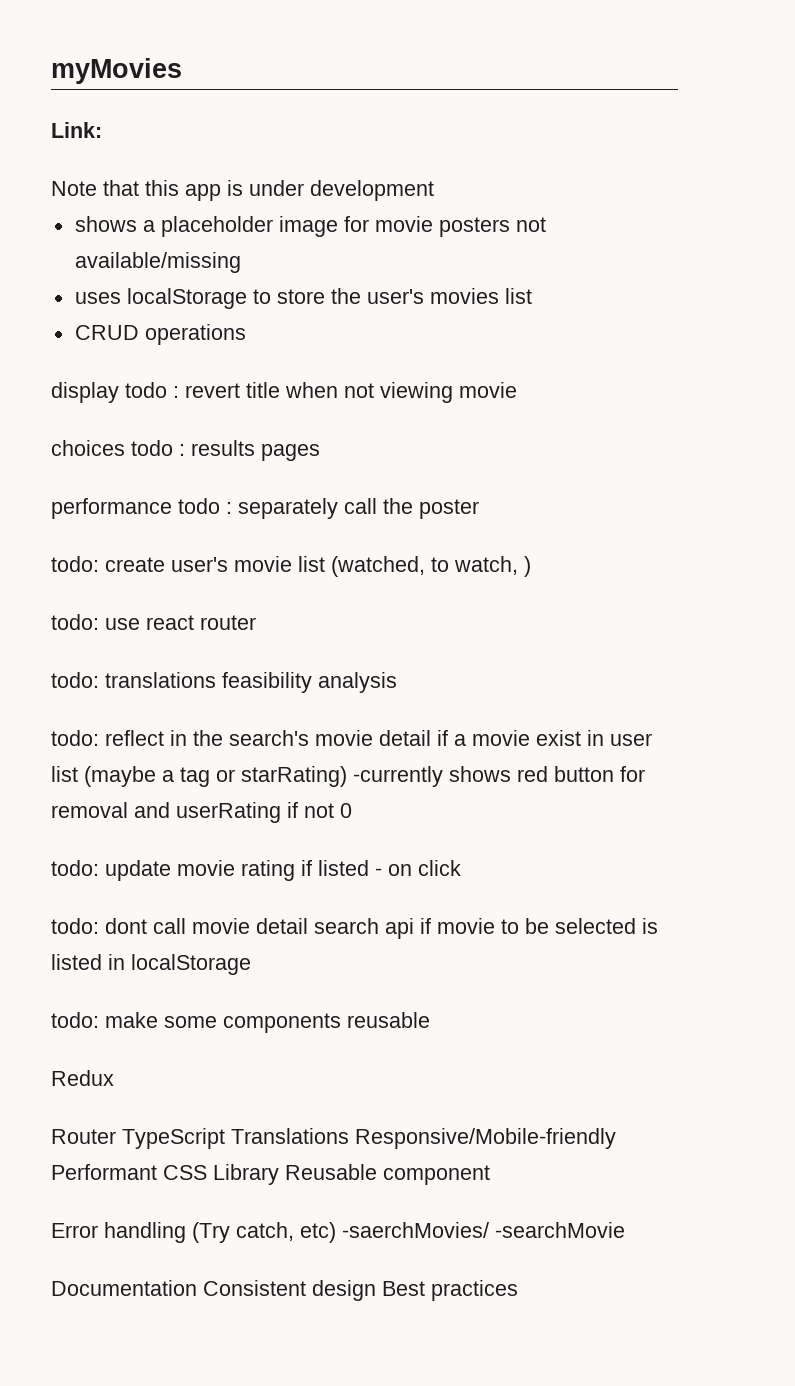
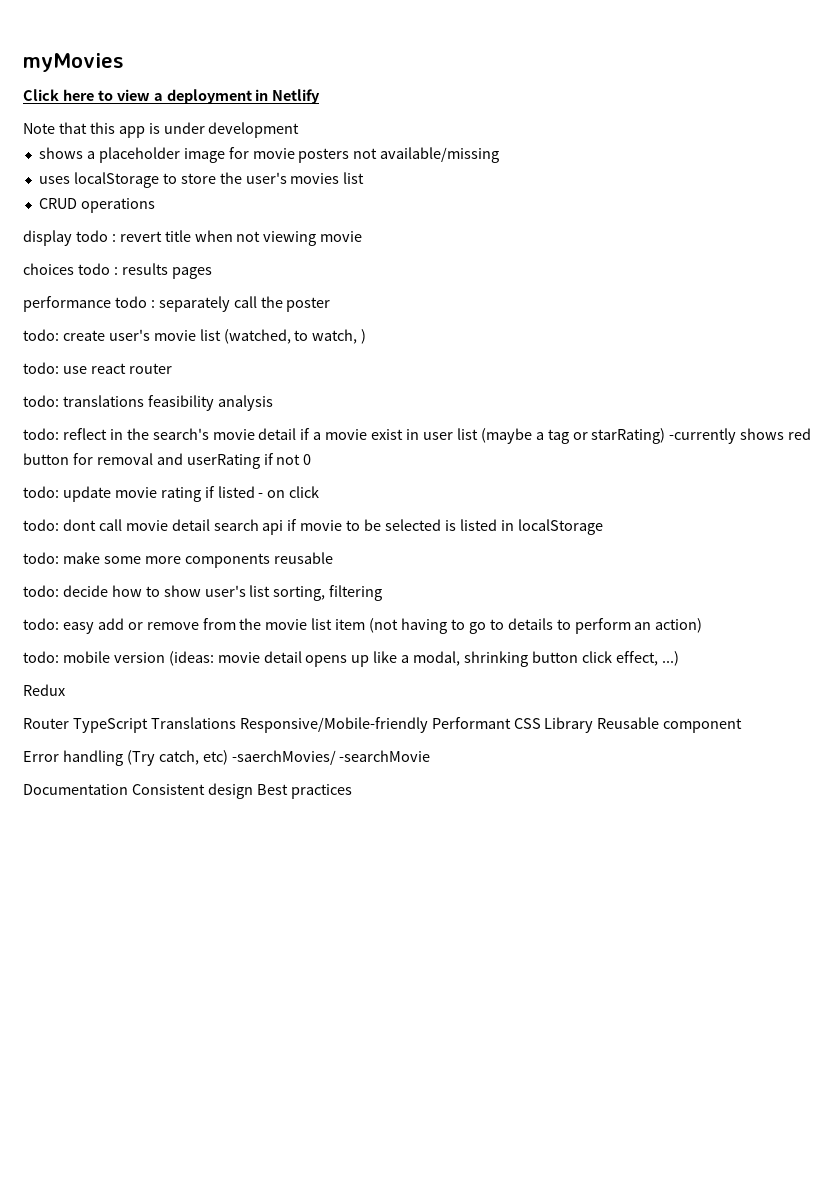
- Link:
+ Click here to view a deployment in Netlify
- todo: make some components reusable
+ todo: make some more components reusable
+ todo: decide how to show user's list sorting, filtering
+ todo: easy add or remove from the movie list item (not having to go to details to perform an action)
+ todo: mobile version (ideas: movie detail opens up like a modal, shrinking button click effect, ...)

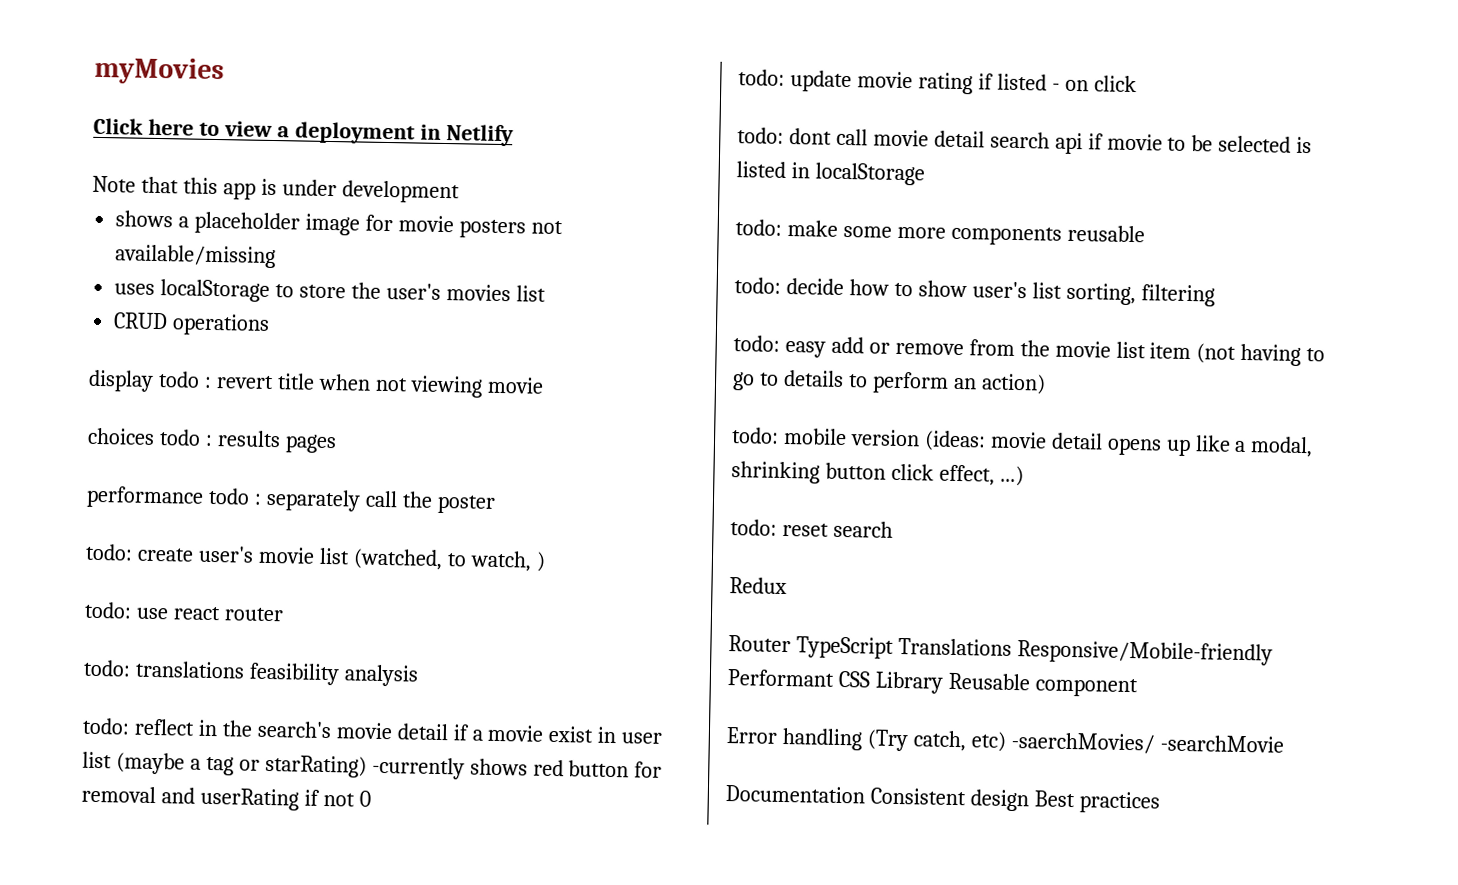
+ todo: reset search

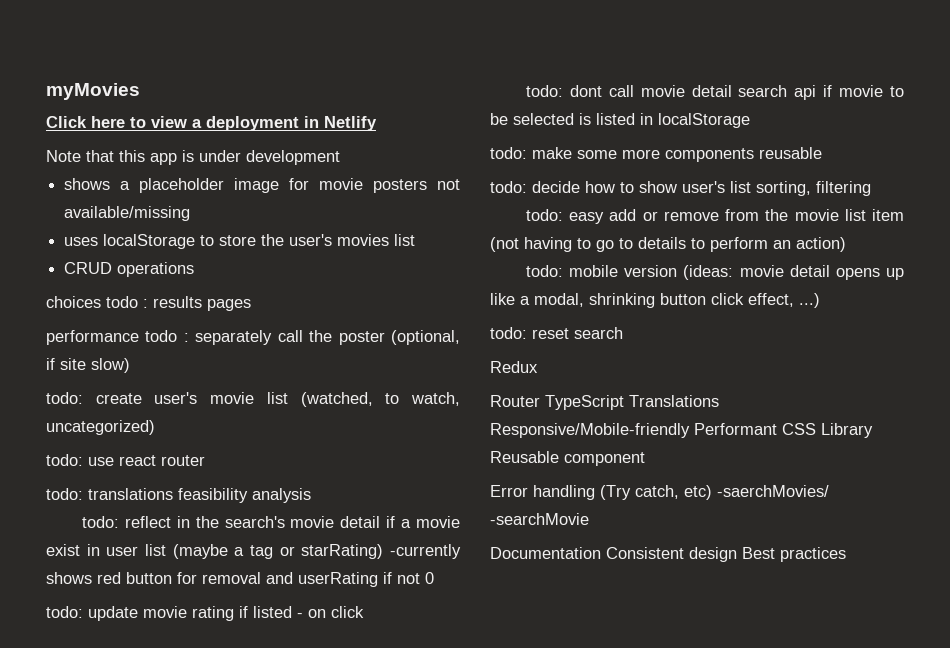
- display todo : revert title when not viewing movie
- performance todo : separately call the poster
+ performance todo : separately call the poster (optional, if site slow)
- todo: create user's movie list (watched, to watch, )
+ todo: create user's movie list (watched, to watch, uncategorized)

